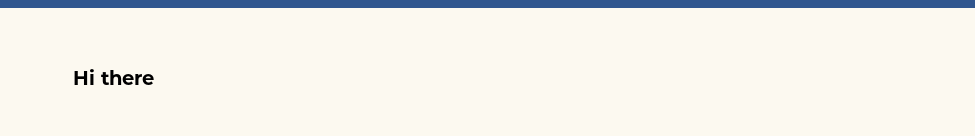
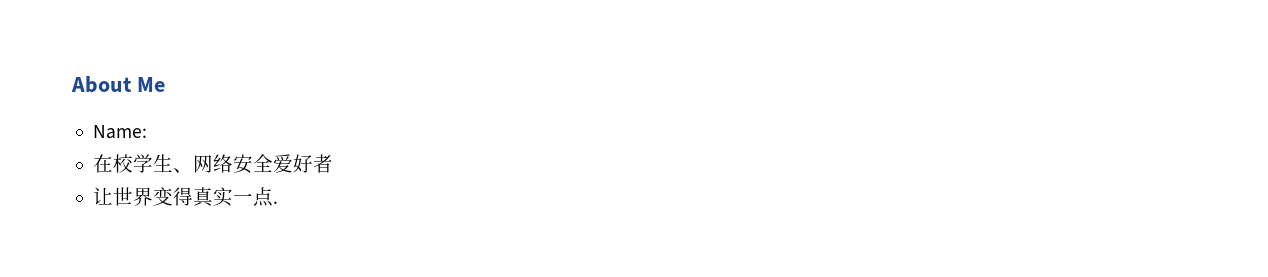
- Hi there
+ About Me
+ Name:
+ 在校学生、网络安全爱好者
+ 让世界变得真实一点.

